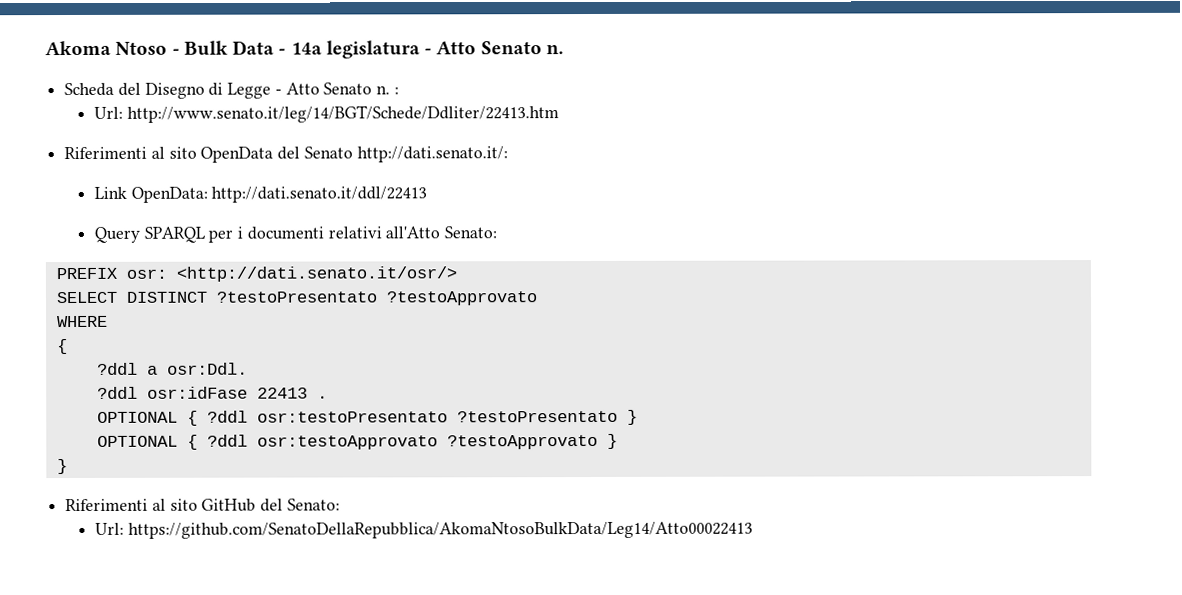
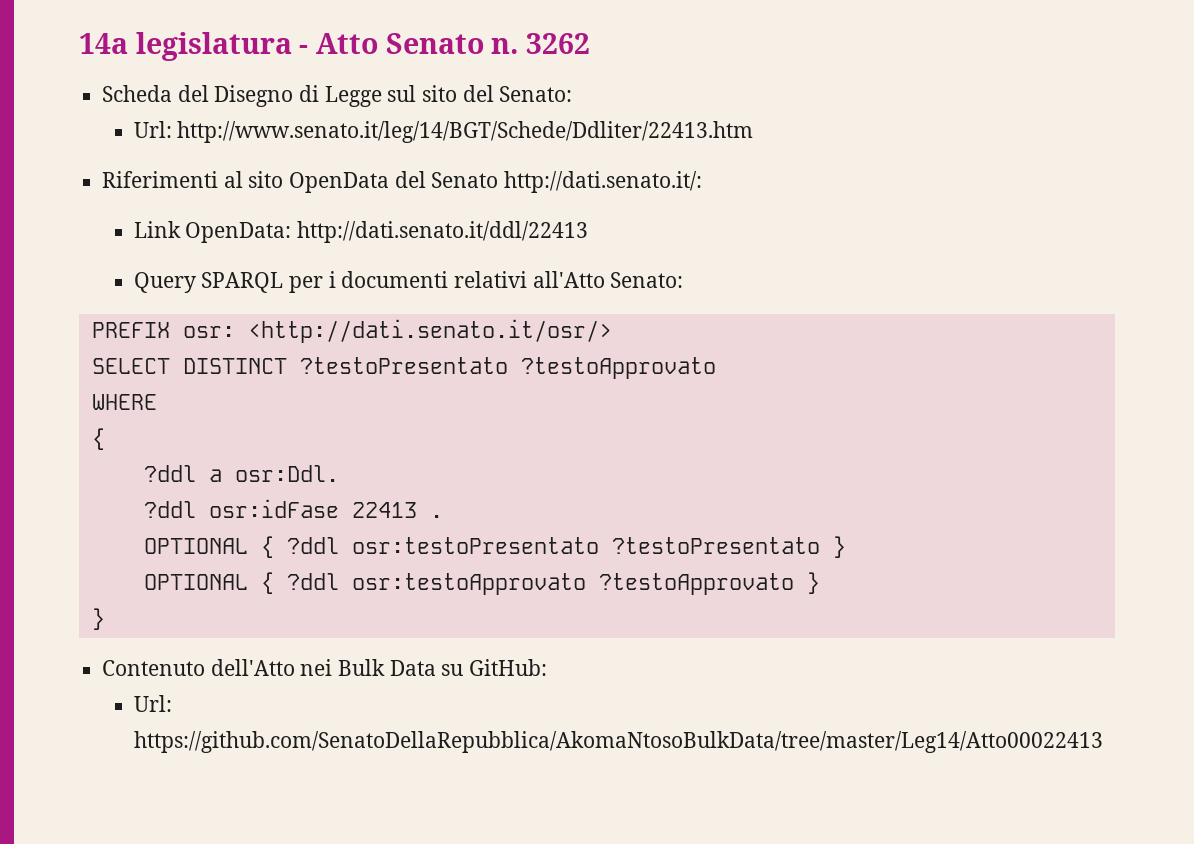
- Akoma Ntoso - Bulk Data - 14a legislatura - Atto Senato n.
+ 14a legislatura - Atto Senato n. 3262
- Scheda del Disegno di Legge - Atto Senato n. :
+ Scheda del Disegno di Legge sul sito del Senato:
- Riferimenti al sito GitHub del Senato:
- Url: https://github.com/SenatoDellaRepubblica/AkomaNtosoBulkData/Leg14/Atto00022413
+ Contenuto dell'Atto nei Bulk Data su GitHub:
+ Url: https://github.com/SenatoDellaRepubblica/AkomaNtosoBulkData/tree/master/Leg14/Atto00022413

